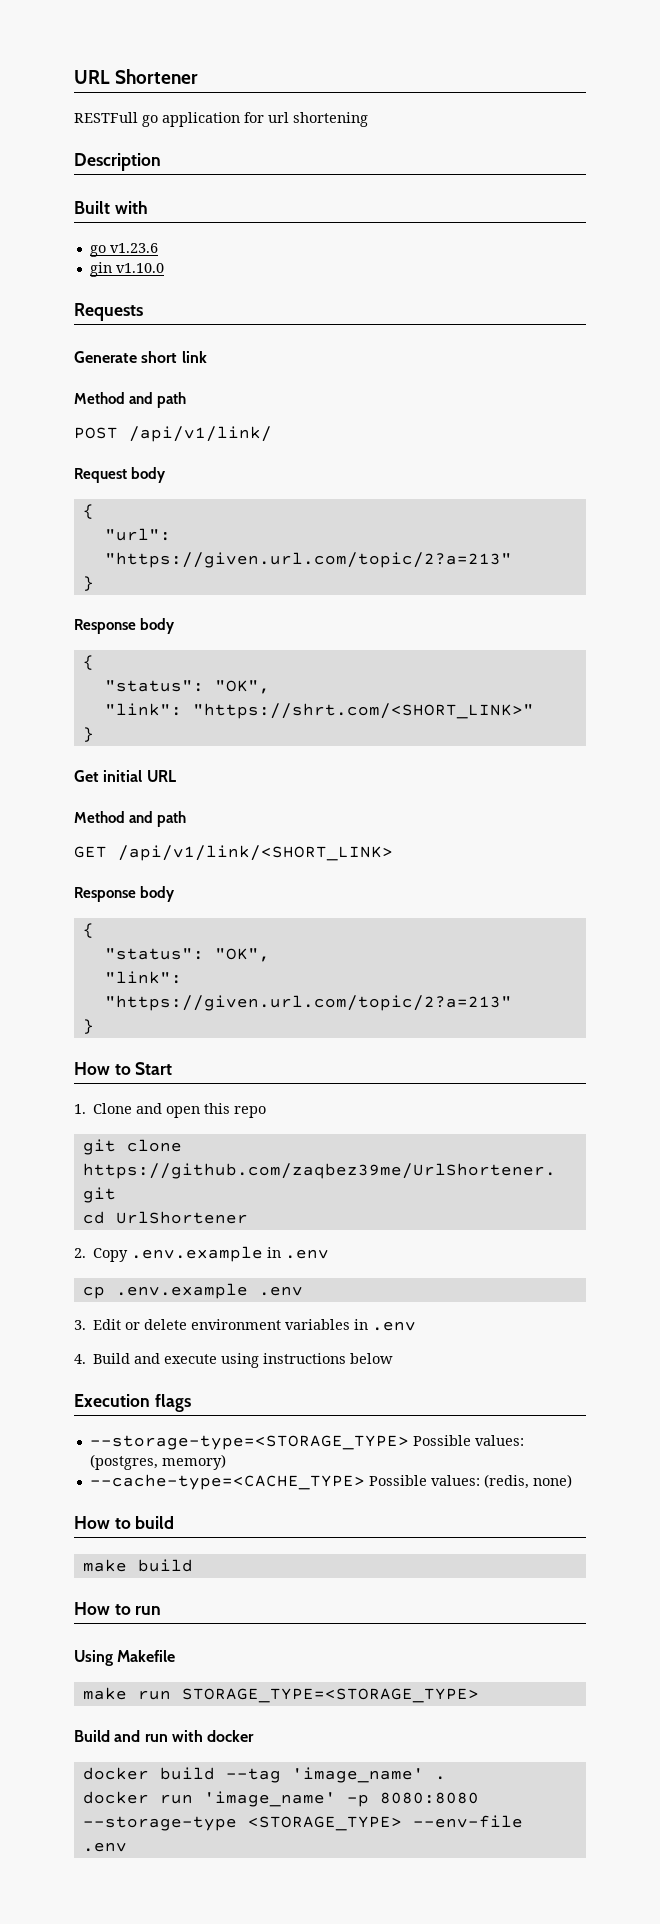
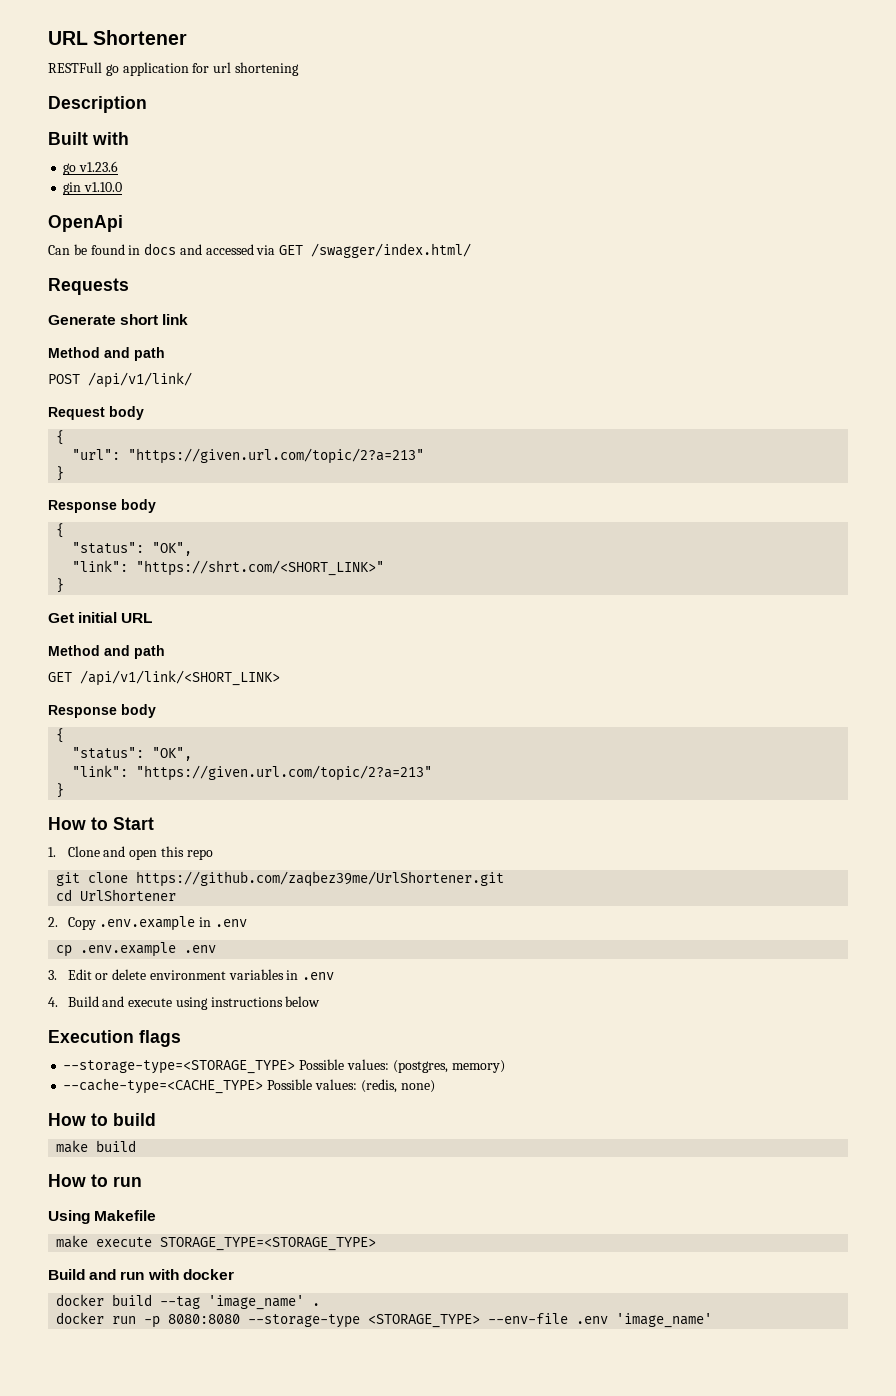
+ OpenApi
+ Can be found in docs and accessed via GET /swagger/index.html/
- make run STORAGE_TYPE=<STORAGE_TYPE>
+ make execute STORAGE_TYPE=<STORAGE_TYPE>
- docker run 'image_name' -p 8080:8080 --storage-type <STORAGE_TYPE> --env-file .env
+ docker run -p 8080:8080 --storage-type <STORAGE_TYPE> --env-file .env 'image_name'

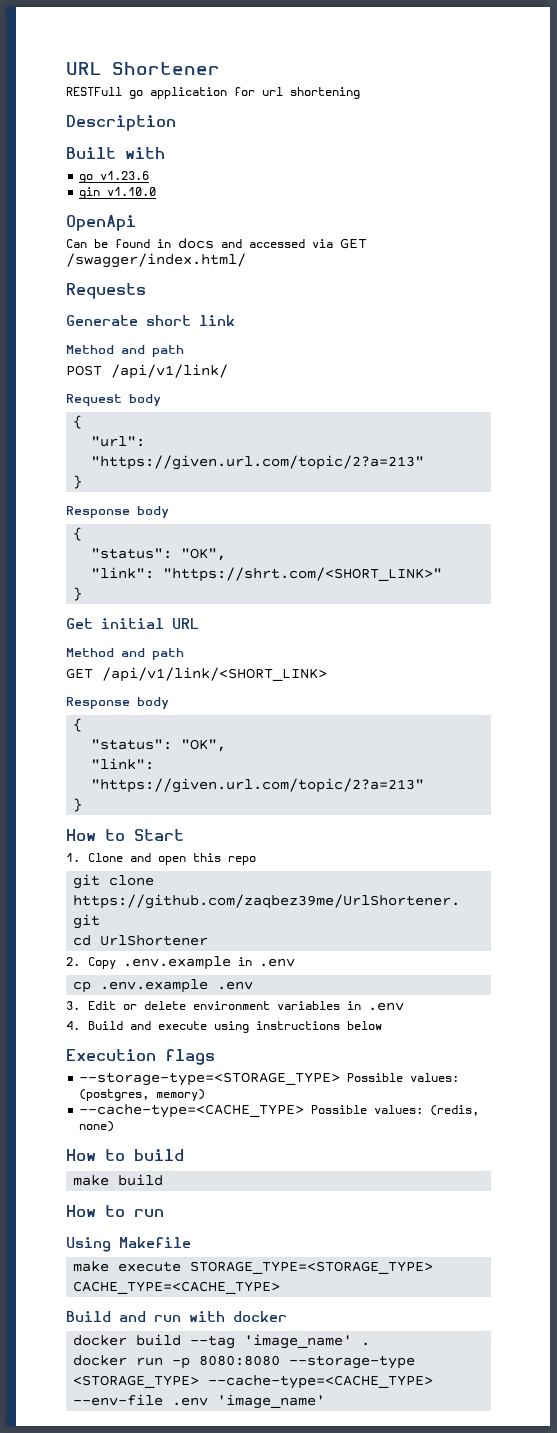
- make execute STORAGE_TYPE=<STORAGE_TYPE>
+ make execute STORAGE_TYPE=<STORAGE_TYPE> CACHE_TYPE=<CACHE_TYPE>
- docker run -p 8080:8080 --storage-type <STORAGE_TYPE> --env-file .env 'image_name'
+ docker run -p 8080:8080 --storage-type <STORAGE_TYPE> --cache-type=<CACHE_TYPE> --env-file .env 'image_name'

